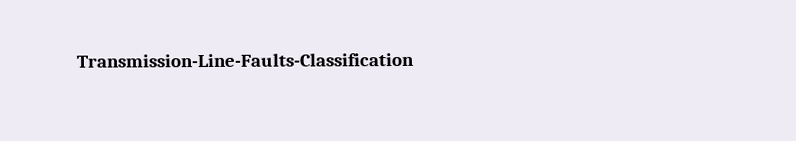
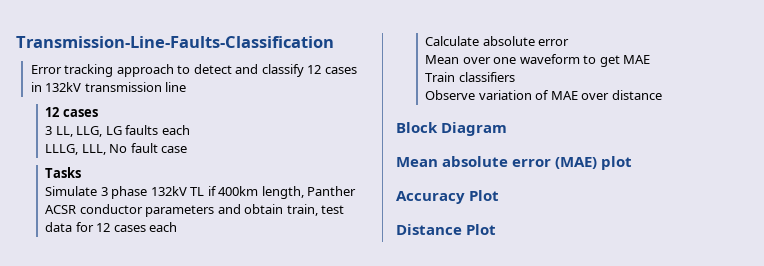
+ Error tracking approach to detect and classify 12 cases in 132kV transmission line
+ 12 cases
+ 3 LL, LLG, LG faults each
+ LLLG, LLL, No fault case
+ Tasks
+ Simulate 3 phase 132kV TL if 400km length, Panther ACSR conductor parameters and obtain train, test data for 12 cases each
+ Calculate absolute error
+ Mean over one waveform to get MAE
+ Train classifiers
+ Observe variation of MAE over distance
+ Block Diagram
+ Mean absolute error (MAE) plot
+ Accuracy Plot
+ Distance Plot

